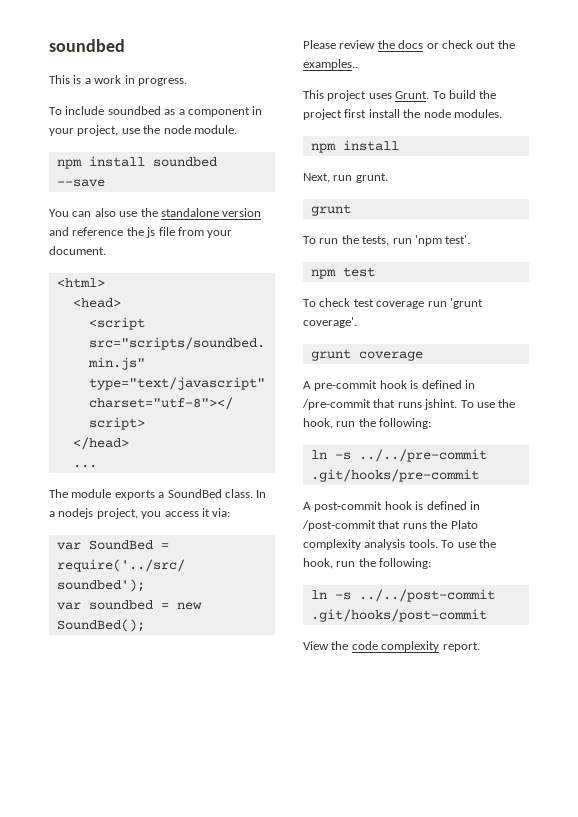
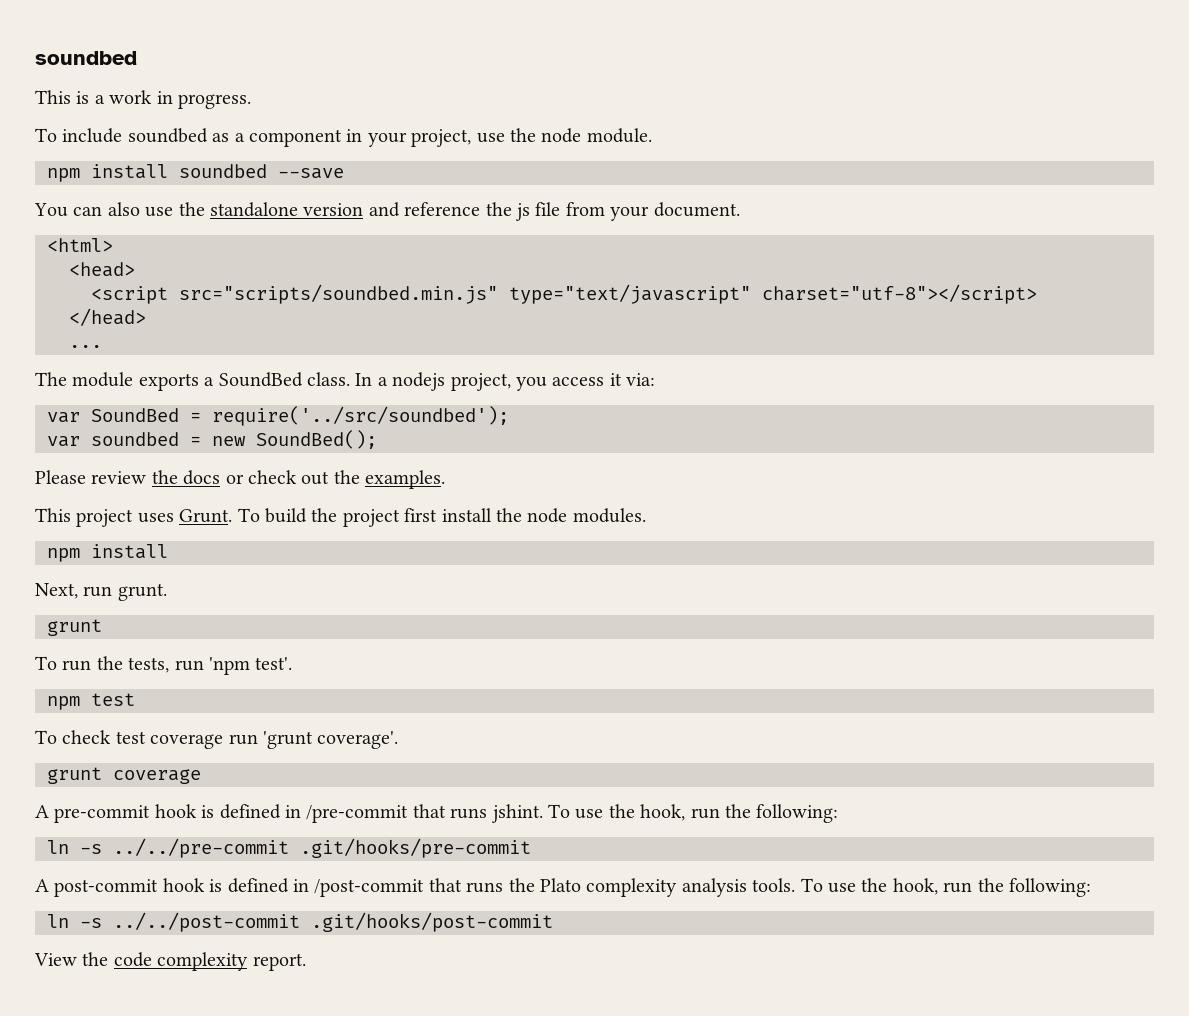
- Please review the docs or check out the examples..
+ Please review the docs or check out the examples.

